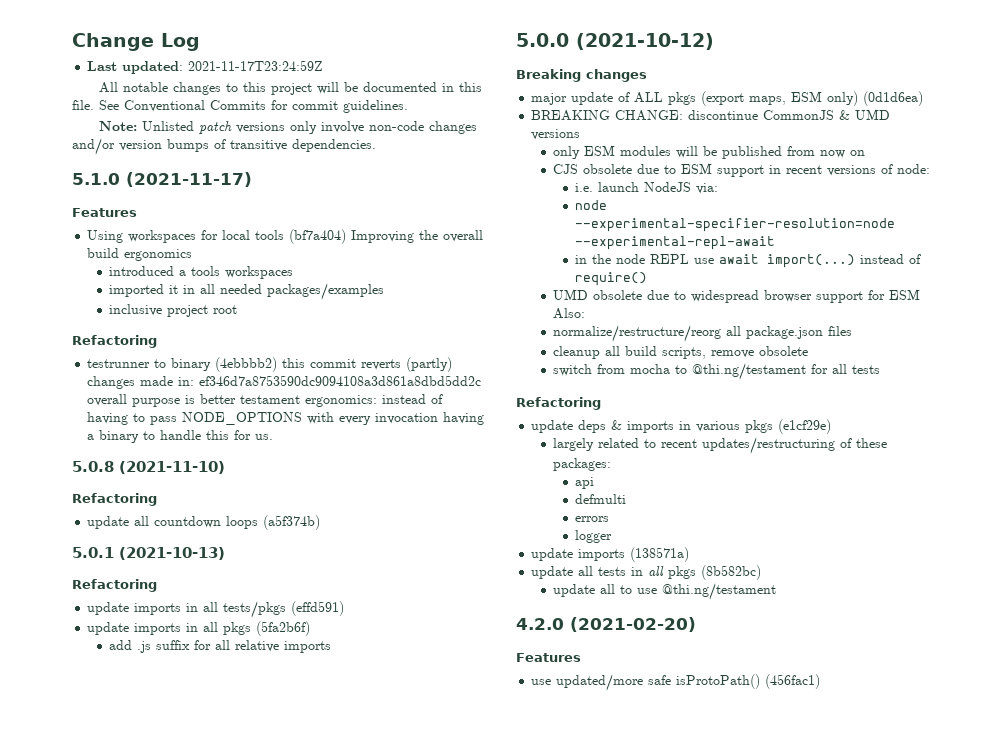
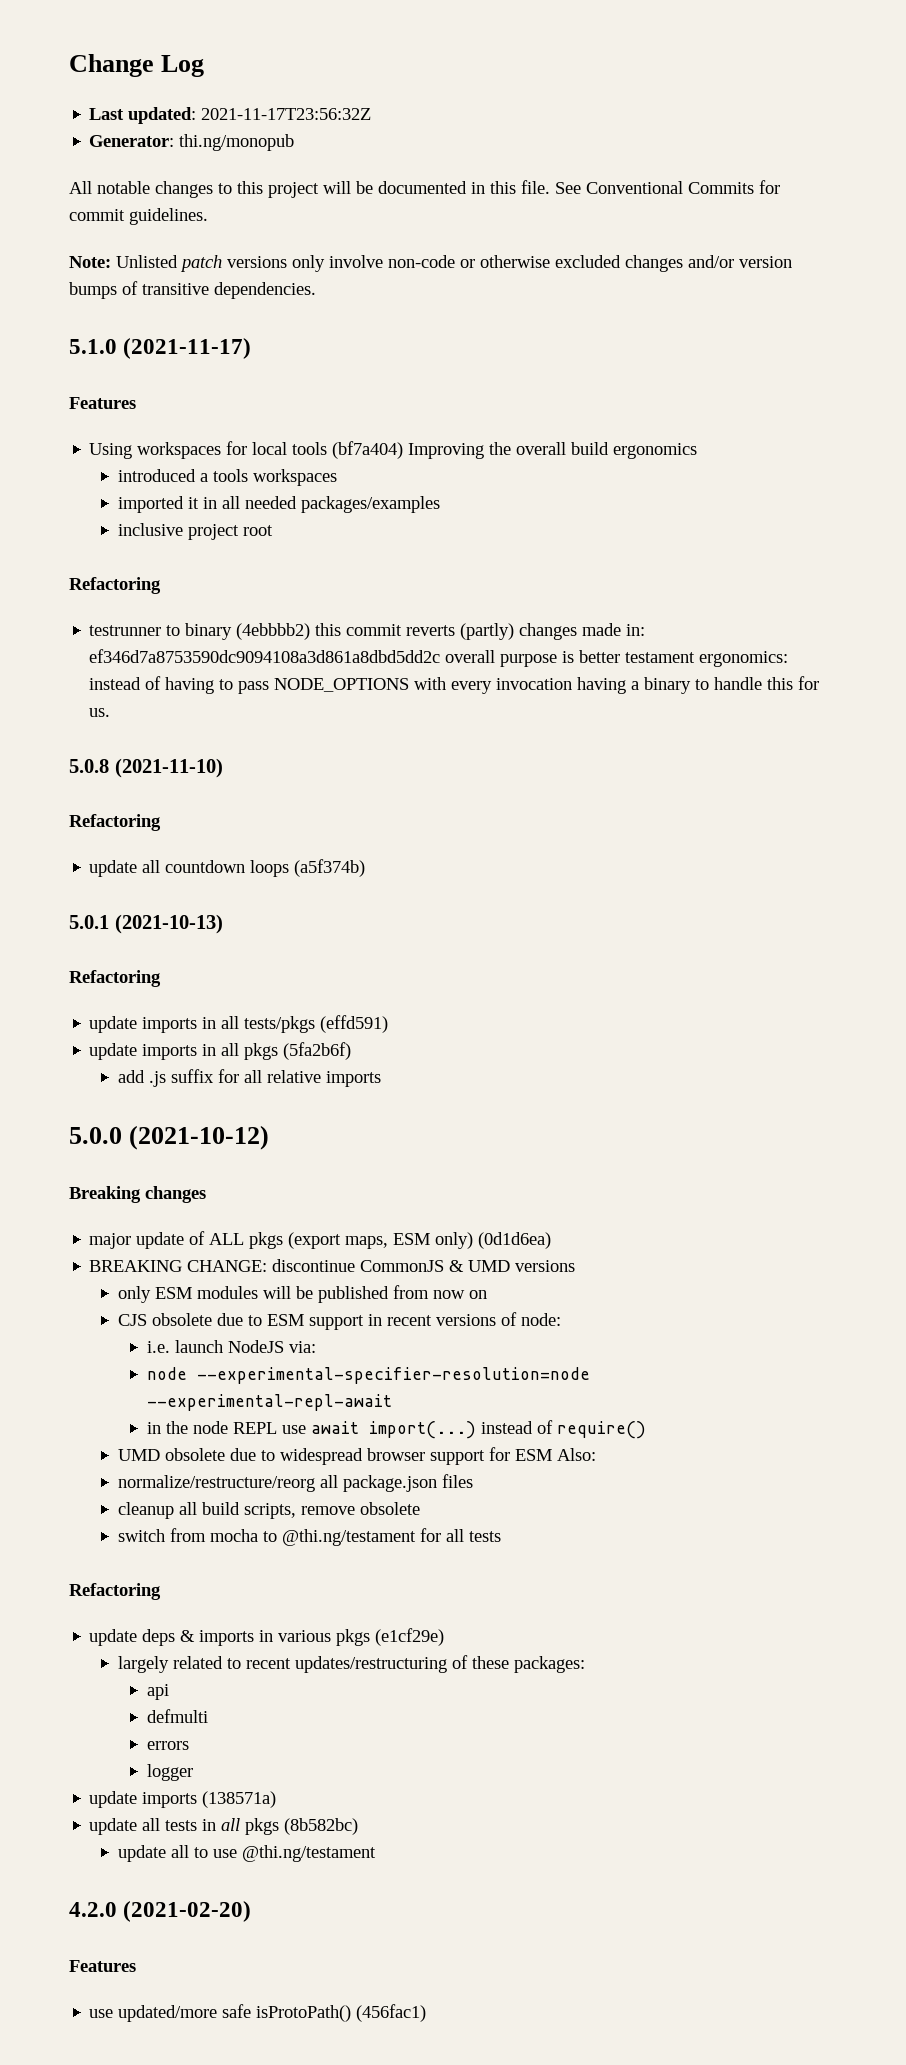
- Last updated: 2021-11-17T23:24:59Z
+ Last updated: 2021-11-17T23:56:32Z
+ Generator: thi.ng/monopub
- Note: Unlisted patch versions only involve non-code changes and/or version bumps of transitive dependencies.
+ Note: Unlisted patch versions only involve non-code or otherwise excluded changes and/or version bumps of transitive dependencies.

